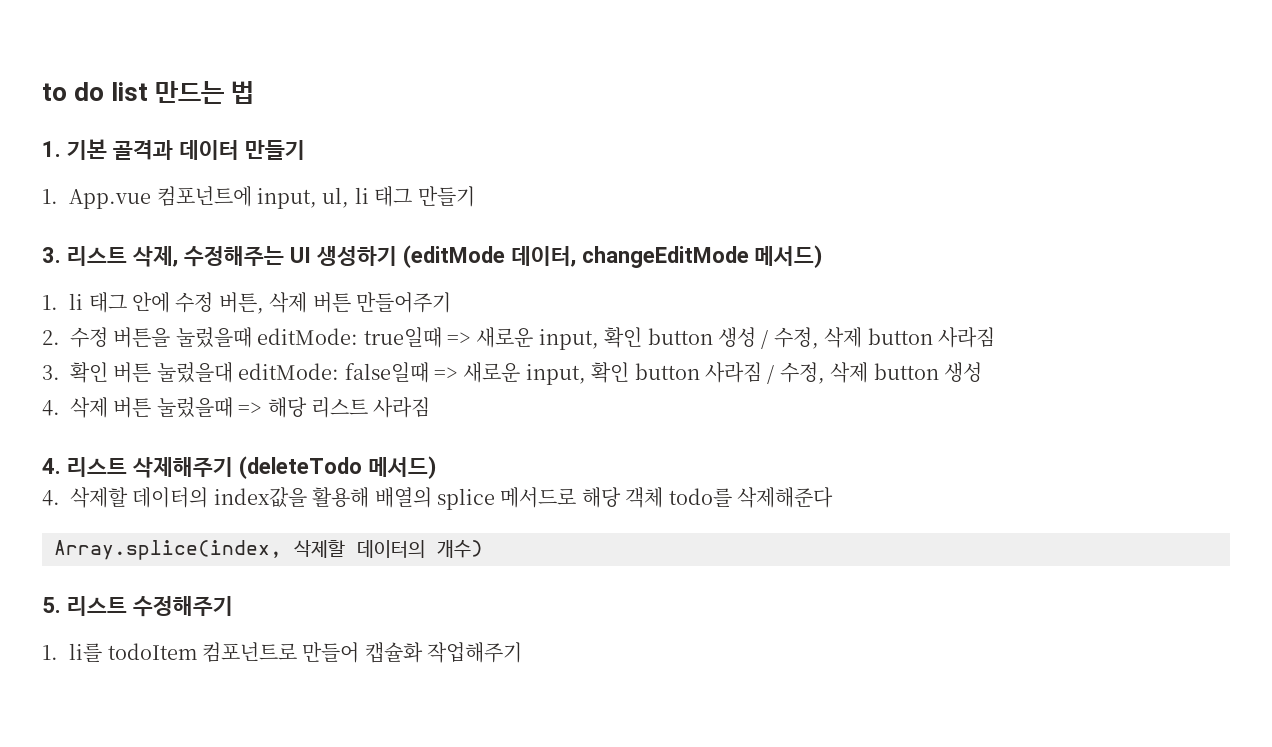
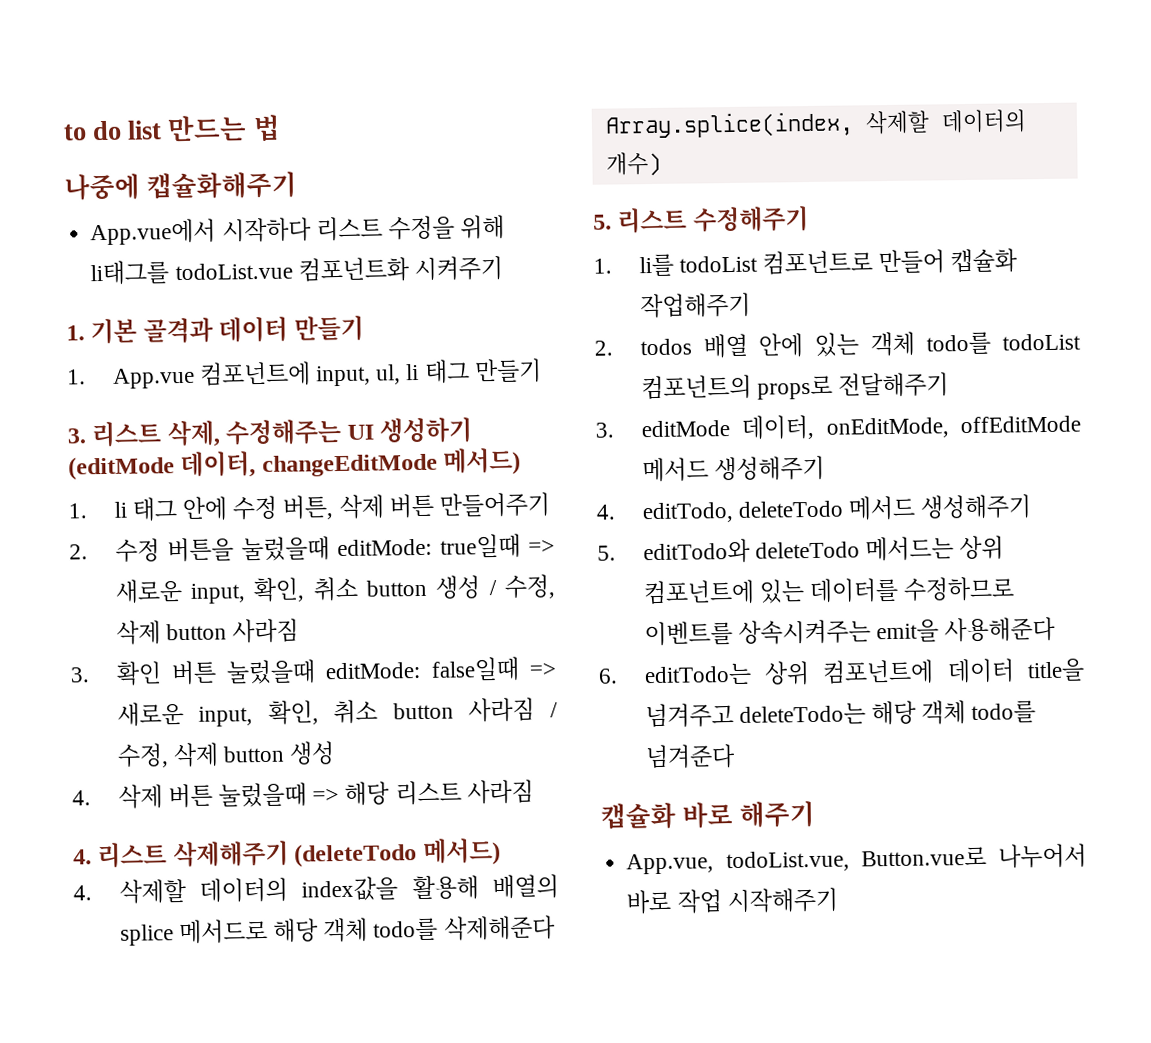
+ 나중에 캡슐화해주기
+ App.vue에서 시작하다 리스트 수정을 위해 li태그를 todoList.vue 컴포넌트화 시켜주기
- 2. 수정 버튼을 눌렀을때 editMode: true일때 => 새로운 input, 확인 button 생성 / 수정, 삭제 button 사라짐
+ 2. 수정 버튼을 눌렀을때 editMode: true일때 => 새로운 input, 확인, 취소 button 생성 / 수정, 삭제 button 사라짐
- 3. 확인 버튼 눌렀을대 editMode: false일때 => 새로운 input, 확인 button 사라짐 / 수정, 삭제 button 생성
+ 3. 확인 버튼 눌렀을때 editMode: false일때 => 새로운 input, 확인, 취소 button 사라짐 / 수정, 삭제 button 생성
- 1. li를 todoItem 컴포넌트로 만들어 캡슐화 작업해주기
+ 1. li를 todoList 컴포넌트로 만들어 캡슐화 작업해주기
+ 2. todos 배열 안에 있는 객체 todo를 todoList 컴포넌트의 props로 전달해주기
+ 3. editMode 데이터, onEditMode, offEditMode 메서드 생성해주기
+ 4. editTodo, deleteTodo 메서드 생성해주기
+ 5. editTodo와 deleteTodo 메서드는 상위 컴포넌트에 있는 데이터를 수정하므로 이벤트를 상속시켜주는 emit을 사용해준다
+ 6. editTodo는 상위 컴포넌트에 데이터 title을 넘겨주고 deleteTodo는 해당 객체 todo를 넘겨준다
+ 캡슐화 바로 해주기
+ App.vue, todoList.vue, Button.vue로 나누어서 바로 작업 시작해주기

